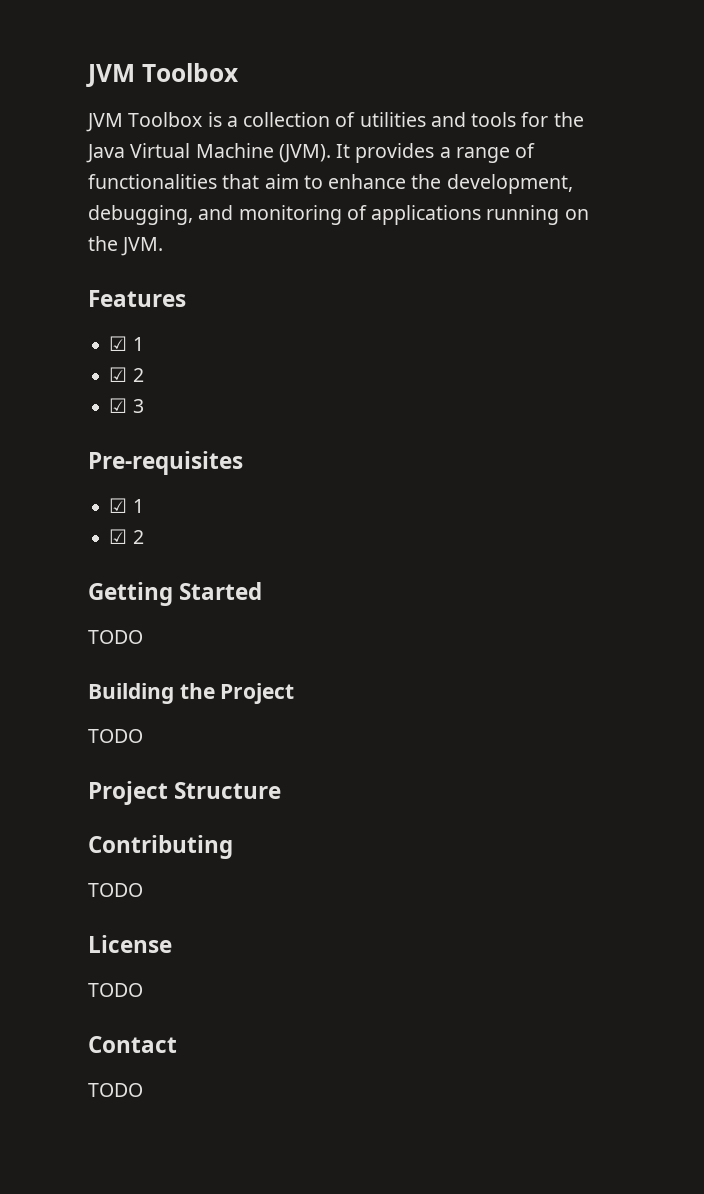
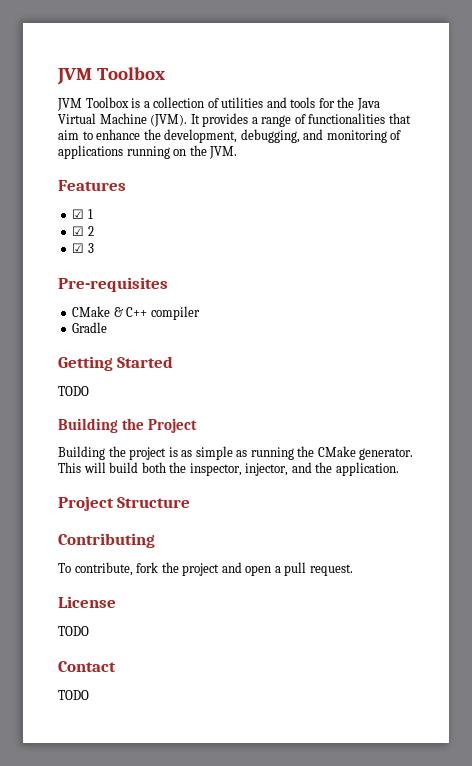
  Pre-requisites
- ☑ 1
- ☑ 2
+ CMake & C++ compiler
+ Gradle
  Building the Project
- TODO
+ Building the project is as simple as running the CMake generator. This will build both the inspector, injector, and the application.
  Project Structure
  Contributing
- TODO
+ To contribute, fork the project and open a pull request.

